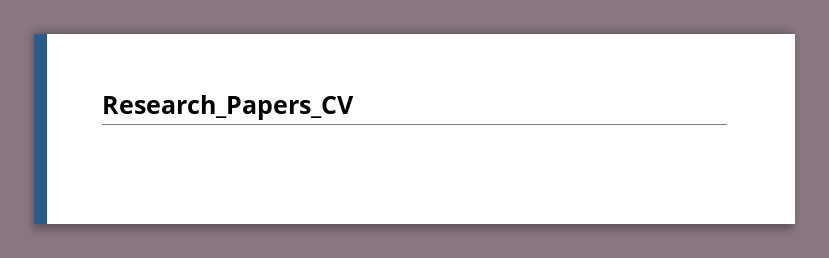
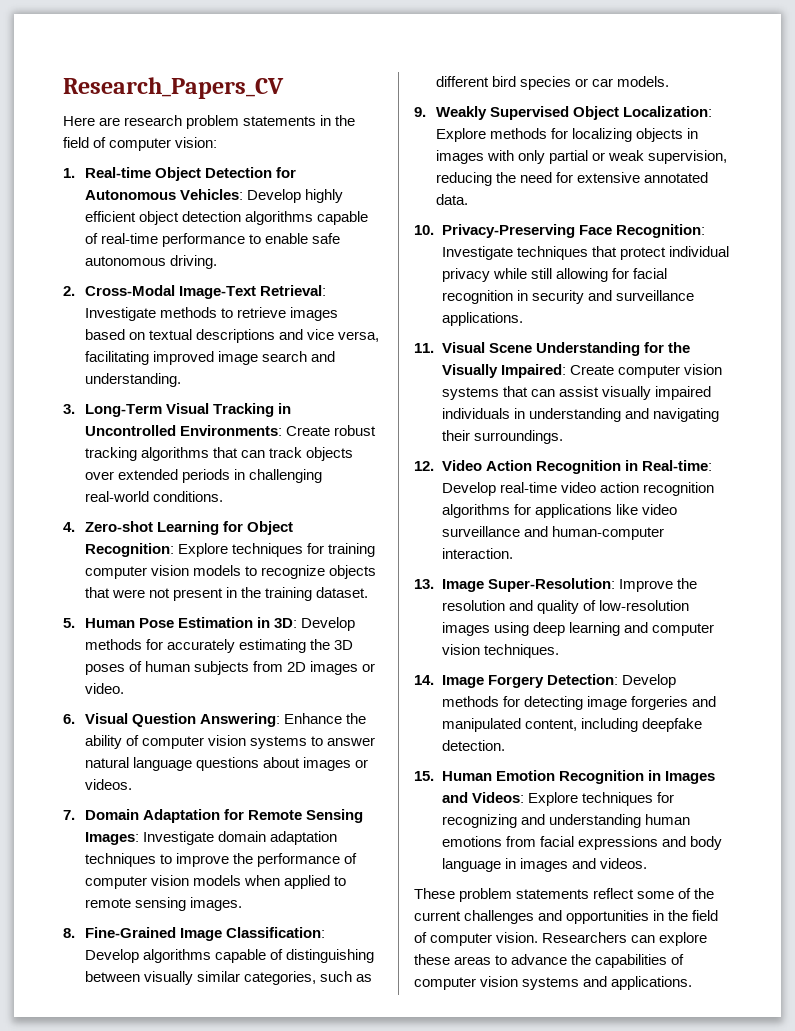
+ Here are research problem statements in the field of computer vision:
+ 1. Real-time Object Detection for Autonomous Vehicles: Develop highly efficient object detection algorithms capable of real-time performance to enable safe autonomous driving.
+ 2. Cross-Modal Image-Text Retrieval: Investigate methods to retrieve images based on textual descriptions and vice versa, facilitating improved image search and understanding.
+ 3. Long-Term Visual Tracking in Uncontrolled Environments: Create robust tracking algorithms that can track objects over extended periods in challenging real-world conditions.
+ 4. Zero-shot Learning for Object Recognition: Explore techniques for training computer vision models to recognize objects that were not present in the training dataset.
+ 5. Human Pose Estimation in 3D: Develop methods for accurately estimating the 3D poses of human subjects from 2D images or video.
+ 6. Visual Question Answering: Enhance the ability of computer vision systems to answer natural language questions about images or videos.
+ 7. Domain Adaptation for Remote Sensing Images: Investigate domain adaptation techniques to improve the performance of computer vision models when applied to remote sensing images.
+ 8. Fine-Grained Image Classification: Develop algorithms capable of distinguishing between visually similar categories, such as different bird species or car models.
+ 9. Weakly Supervised Object Localization: Explore methods for localizing objects in images with only partial or weak supervision, reducing the need for extensive annotated data.
+ 10. Privacy-Preserving Face Recognition: Investigate techniques that protect individual privacy while still allowing for facial recognition in security and surveillance applications.
+ 11. Visual Scene Understanding for the Visually Impaired: Create computer vision systems that can assist visually impaired individuals in understanding and navigating their surroundings.
+ 12. Video Action Recognition in Real-time: Develop real-time video action recognition algorithms for applications like video surveillance and human-computer interaction.
+ 13. Image Super-Resolution: Improve the resolution and quality of low-resolution images using deep learning and computer vision techniques.
+ 14. Image Forgery Detection: Develop methods for detecting image forgeries and manipulated content, including deepfake detection.
+ 15. Human Emotion Recognition in Images and Videos: Explore techniques for recognizing and understanding human emotions from facial expressions and body language in images and videos.
+ These problem statements reflect some of the current challenges and opportunities in the field of computer vision. Researchers can explore these areas to advance the capabilities of computer vision systems and applications.

